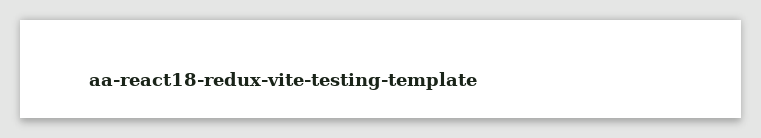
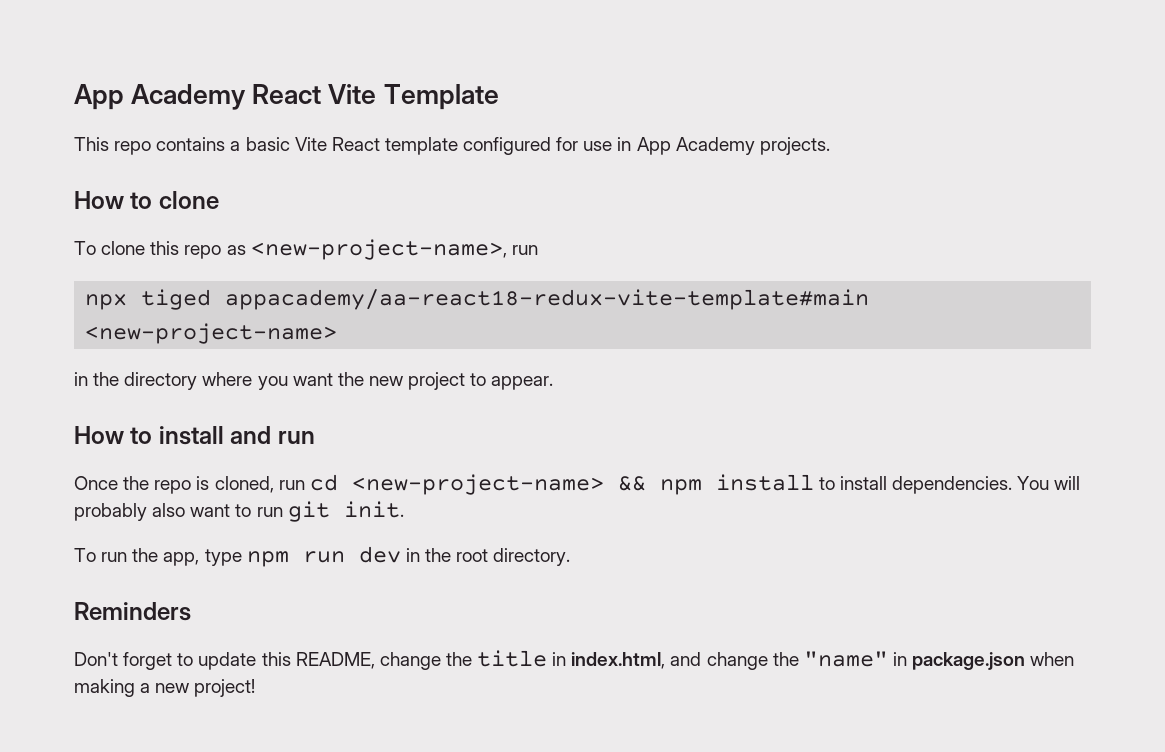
- aa-react18-redux-vite-testing-template
+ App Academy React Vite Template
+ This repo contains a basic Vite React template configured for use in App Academy projects.
+ How to clone
+ To clone this repo as <new-project-name>, run
+ npx tiged appacademy/aa-react18-redux-vite-template#main <new-project-name>
+ in the directory where you want the new project to appear.
+ How to install and run
+ Once the repo is cloned, run cd <new-project-name> && npm install to install dependencies. You will probably also want to run git init.
+ To run the app, type npm run dev in the root directory.
+ Reminders
+ Don't forget to update this README, change the title in index.html, and change the "name" in package.json when making a new project!

